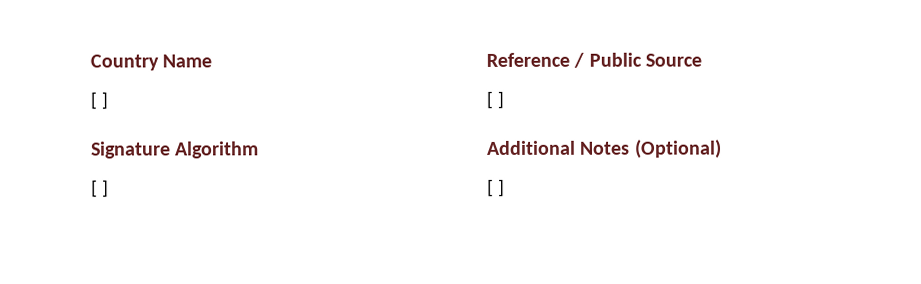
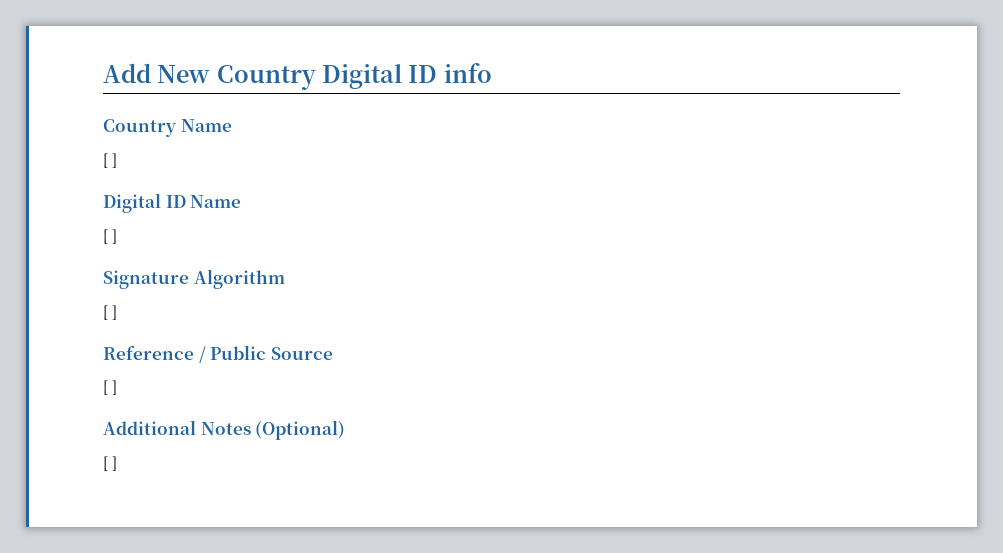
+ Add New Country Digital ID info
  Country Name
+ [ ]
+ Digital ID Name

